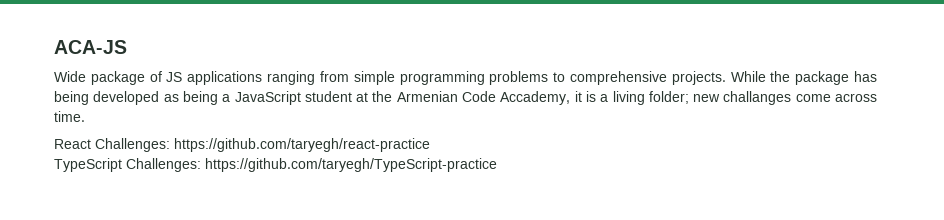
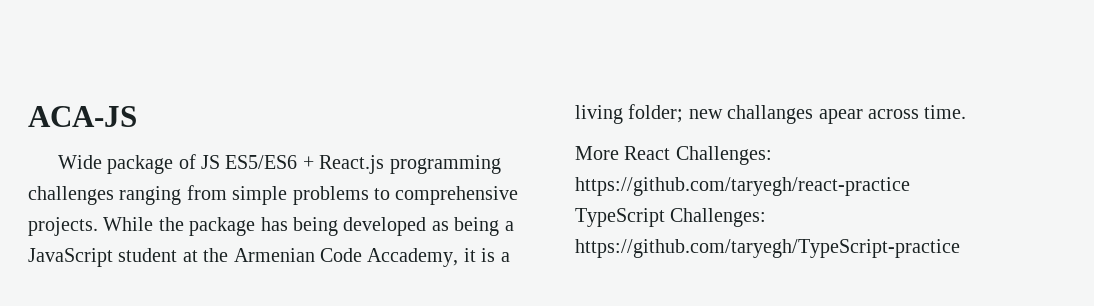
- Wide package of JS applications ranging from simple programming problems to comprehensive projects.
+ Wide package of JS ES5/ES6 + React.js programming challenges ranging from simple problems to comprehensive projects.
- While the package has being developed as being a JavaScript student at the Armenian Code Accademy, it is a living folder; new challanges come across time.
+ While the package has being developed as being a JavaScript student at the Armenian Code Accademy, it is a living folder; new challanges apear across time.
- React Challenges: https://github.com/taryegh/react-practice
+ More React Challenges: https://github.com/taryegh/react-practice

